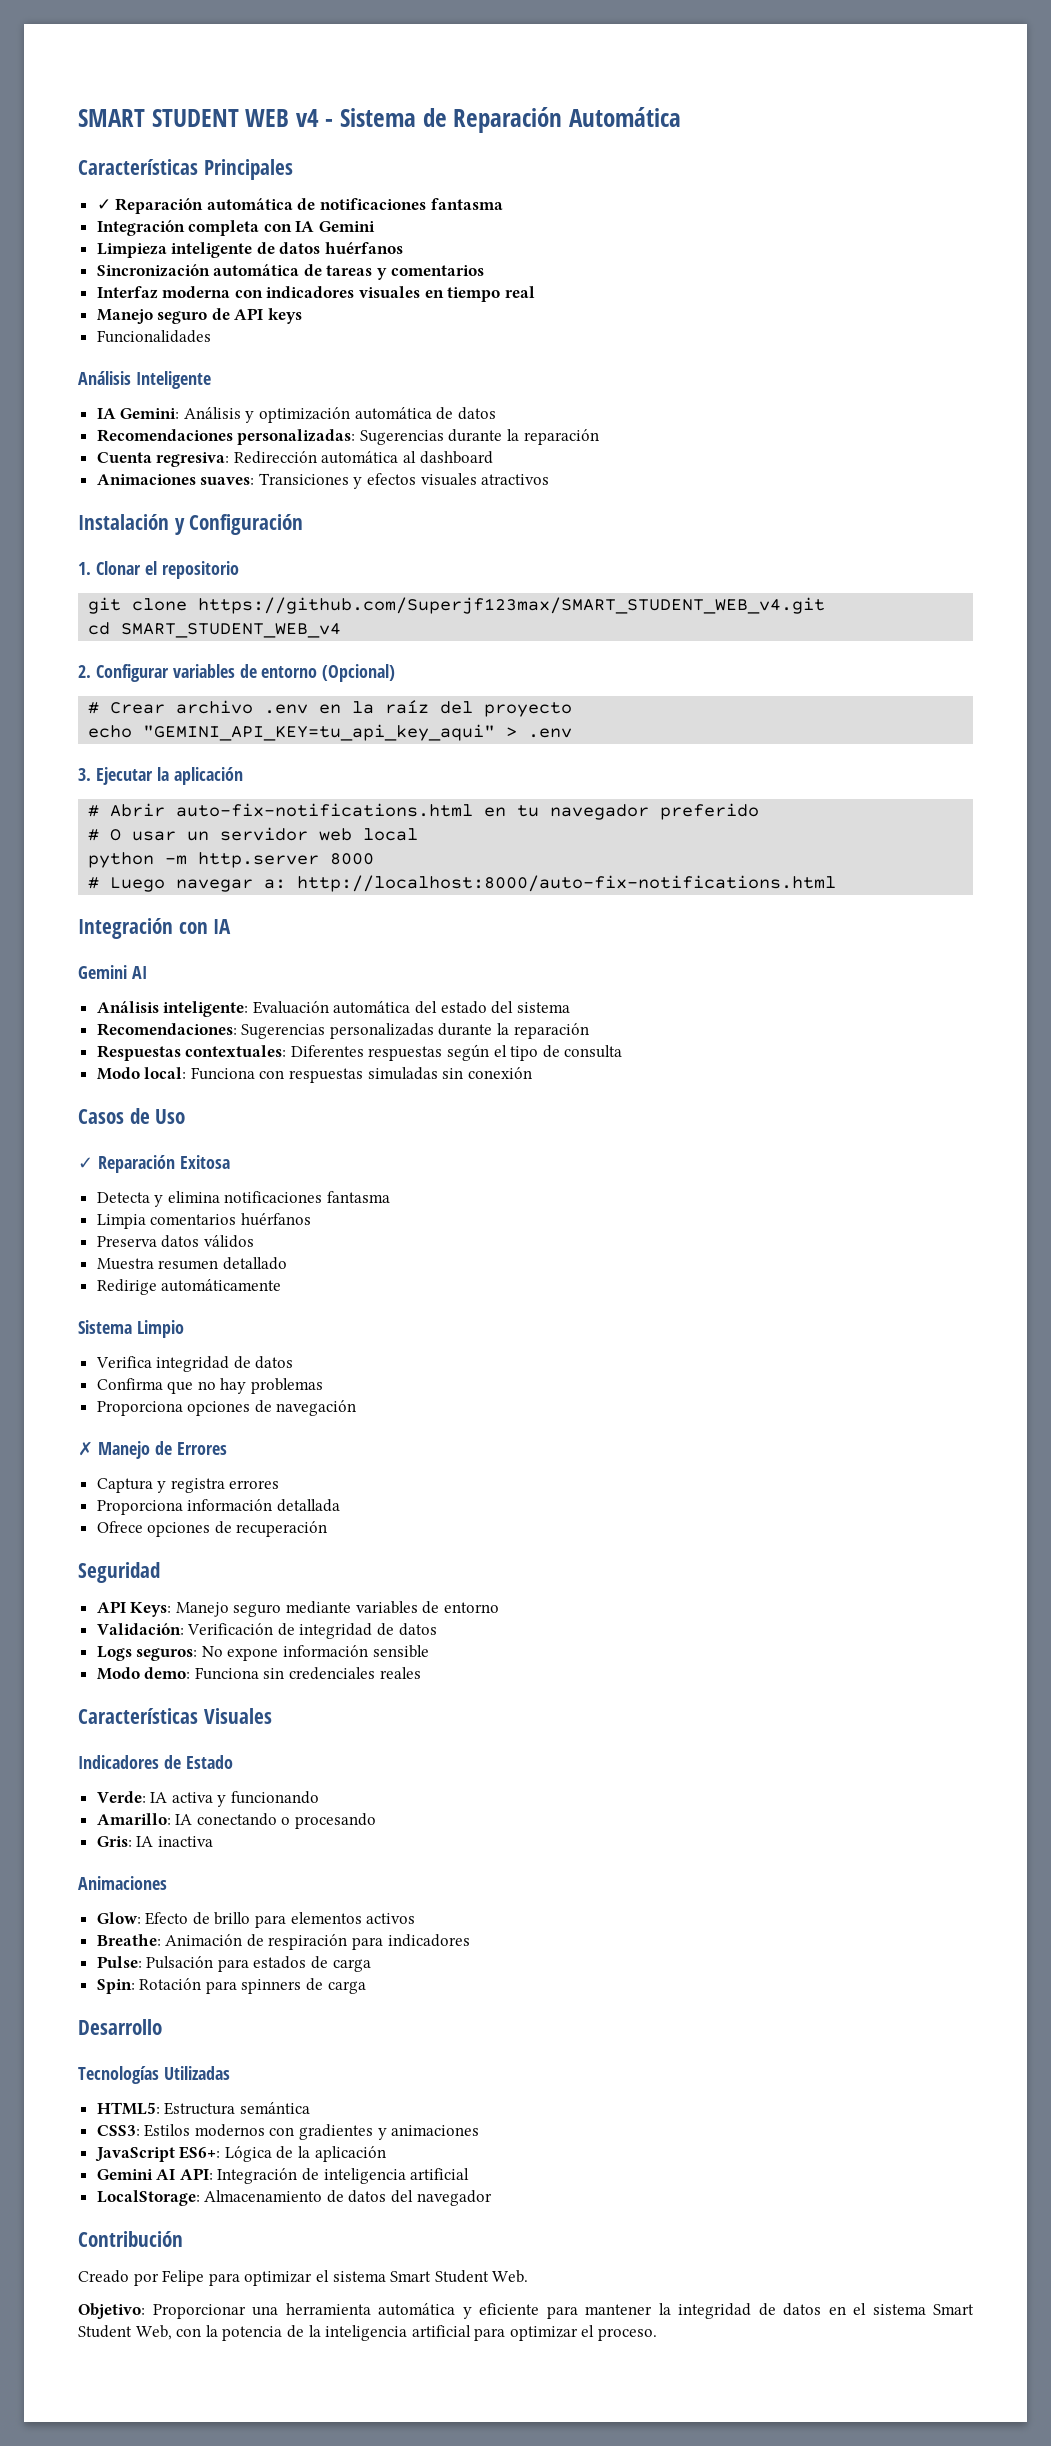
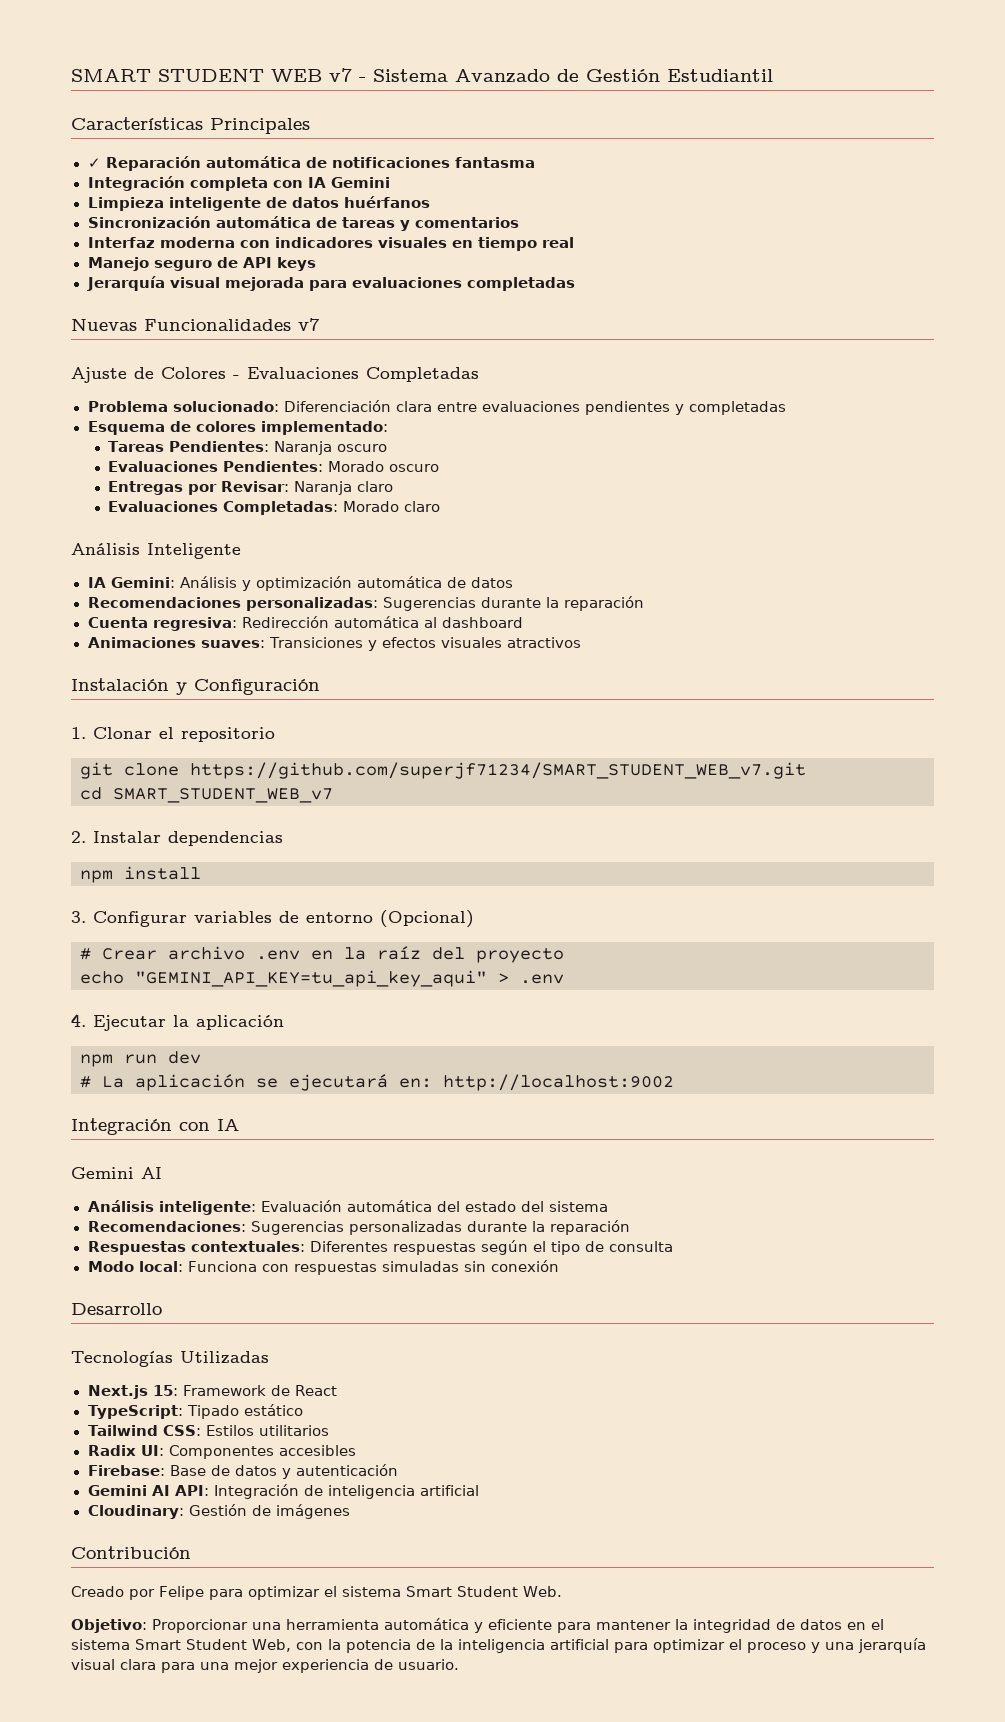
- SMART STUDENT WEB v4 - Sistema de Reparación Automática
+ SMART STUDENT WEB v7 - Sistema Avanzado de Gestión Estudiantil
- Funcionalidades
+ Jerarquía visual mejorada para evaluaciones completadas
+ Nuevas Funcionalidades v7
+ Ajuste de Colores - Evaluaciones Completadas
+ Problema solucionado: Diferenciación clara entre evaluaciones pendientes y completadas
+ Esquema de colores implementado:
+ Tareas Pendientes: Naranja oscuro
+ Evaluaciones Pendientes: Morado oscuro
+ Entregas por Revisar: Naranja claro
+ Evaluaciones Completadas: Morado claro
- git clone https://github.com/Superjf123max/SMART_STUDENT_WEB_v4.git
+ git clone https://github.com/superjf71234/SMART_STUDENT_WEB_v7.git
- cd SMART_STUDENT_WEB_v4
+ cd SMART_STUDENT_WEB_v7
- 2. Configurar variables de entorno (Opcional)
+ 2. Instalar dependencias
+ npm install
+ 3. Configurar variables de entorno (Opcional)
- 3. Ejecutar la aplicación
+ 4. Ejecutar la aplicación
- # Abrir auto-fix-notifications.html en tu navegador preferido
- # O usar un servidor web local
- python -m http.server 8000
- # Luego navegar a: http://localhost:8000/auto-fix-notifications.html
+ npm run dev
+ # La aplicación se ejecutará en: http://localhost:9002
- Casos de Uso
- ✓ Reparación Exitosa
- Detecta y elimina notificaciones fantasma
- Limpia comentarios huérfanos
- Preserva datos válidos
- Muestra resumen detallado
- Redirige automáticamente
- Sistema Limpio
- Verifica integridad de datos
- Confirma que no hay problemas
- Proporciona opciones de navegación
- ✗ Manejo de Errores
- Captura y registra errores
- Proporciona información detallada
- Ofrece opciones de recuperación
- Seguridad
- API Keys: Manejo seguro mediante variables de entorno
- Validación: Verificación de integridad de datos
- Logs seguros: No expone información sensible
- Modo demo: Funciona sin credenciales reales
- Características Visuales
- Indicadores de Estado
- Verde: IA activa y funcionando
- Amarillo: IA conectando o procesando
- Gris: IA inactiva
- Animaciones
- Glow: Efecto de brillo para elementos activos
- Breathe: Animación de respiración para indicadores
- Pulse: Pulsación para estados de carga
- Spin: Rotación para spinners de carga
  Desarrollo
  Tecnologías Utilizadas
- HTML5: Estructura semántica
- CSS3: Estilos modernos con gradientes y animaciones
- JavaScript ES6+: Lógica de la aplicación
+ Next.js 15: Framework de React
+ TypeScript: Tipado estático
+ Tailwind CSS: Estilos utilitarios
+ Radix UI: Componentes accesibles
+ Firebase: Base de datos y autenticación
- LocalStorage: Almacenamiento de datos del navegador
+ Cloudinary: Gestión de imágenes
- Objetivo: Proporcionar una herramienta automática y eficiente para mantener la integridad de datos en el sistema Smart Student Web, con la potencia de la inteligencia artificial para optimizar el proceso.
+ Objetivo: Proporcionar una herramienta automática y eficiente para mantener la integridad de datos en el sistema Smart Student Web, con la potencia de la inteligencia artificial para optimizar el proceso y una jerarquía visual clara para una mejor experiencia de usuario.

